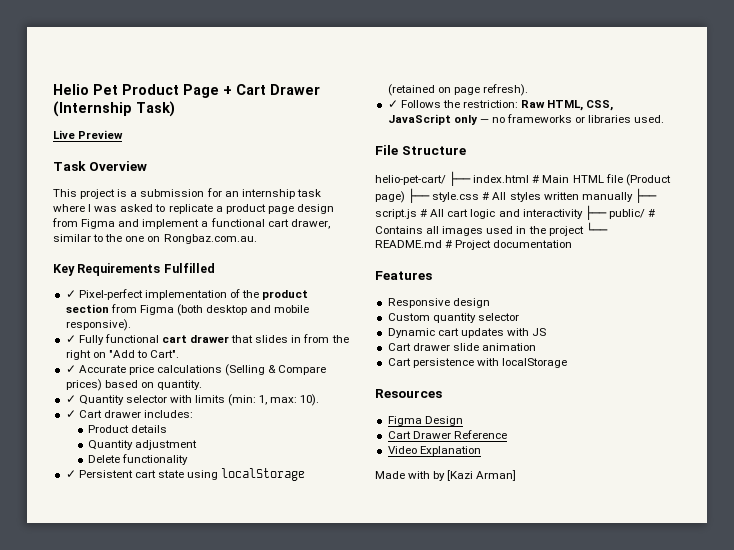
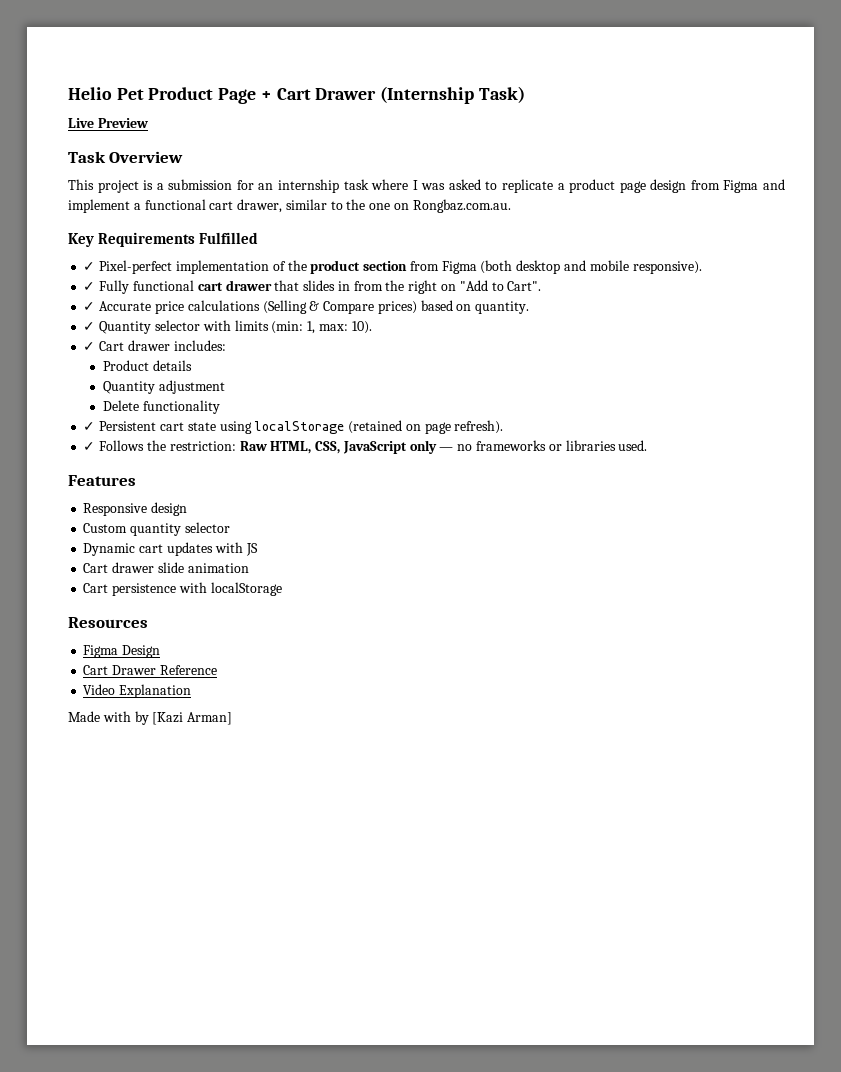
- File Structure
- helio-pet-cart/ ├── index.html # Main HTML file (Product page) ├── style.css # All styles written manually ├── script.js # All cart logic and interactivity ├── public/ # Contains all images used in the project └── README.md # Project documentation

